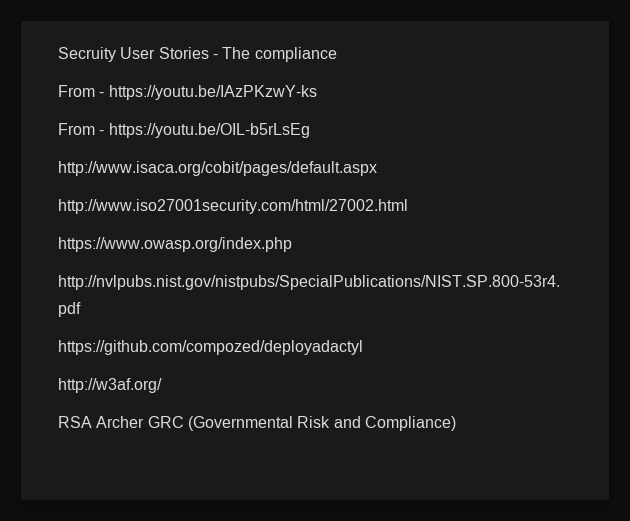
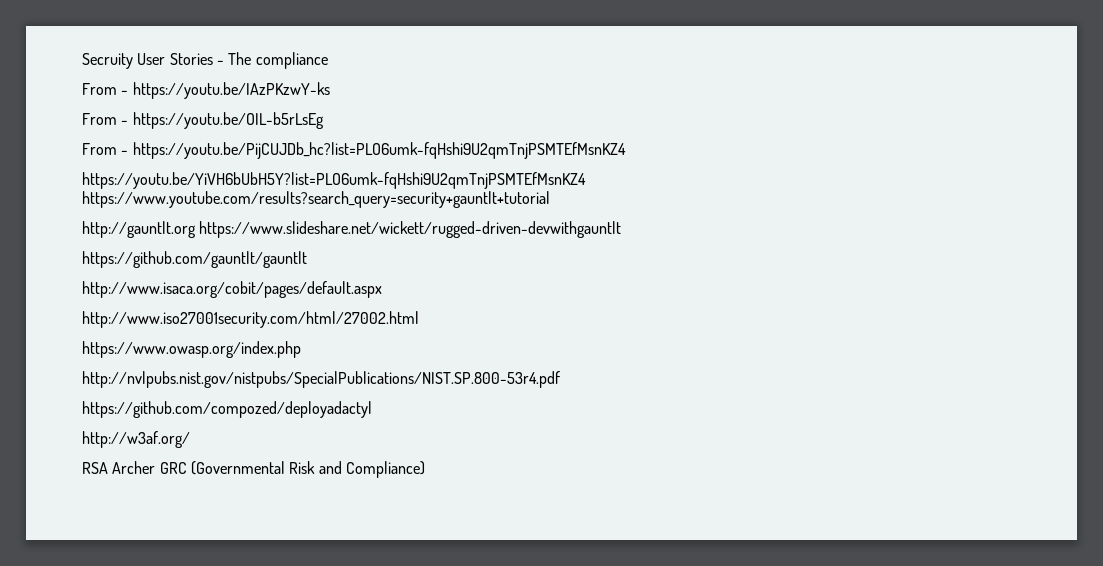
+ From - https://youtu.be/PijCUJDb_hc?list=PLO6umk-fqHshi9U2qmTnjPSMTEfMsnKZ4
+ https://youtu.be/YiVH6bUbH5Y?list=PLO6umk-fqHshi9U2qmTnjPSMTEfMsnKZ4 https://www.youtube.com/results?search_query=security+gauntlt+tutorial
+ http://gauntlt.org https://www.slideshare.net/wickett/rugged-driven-devwithgauntlt
+ https://github.com/gauntlt/gauntlt

